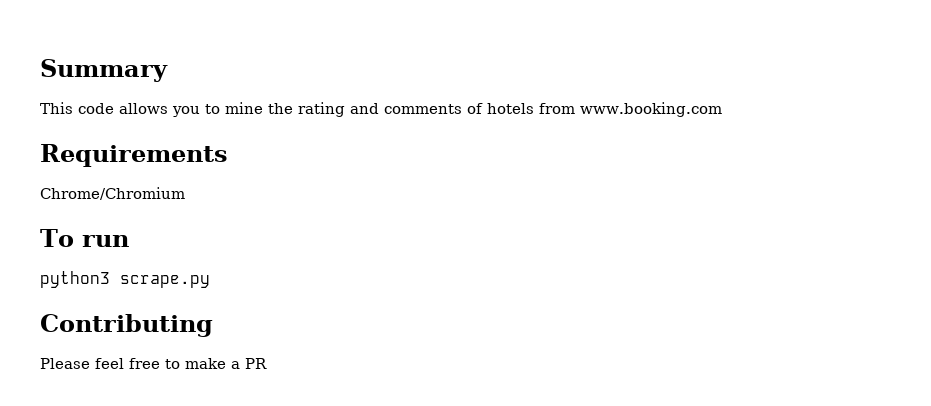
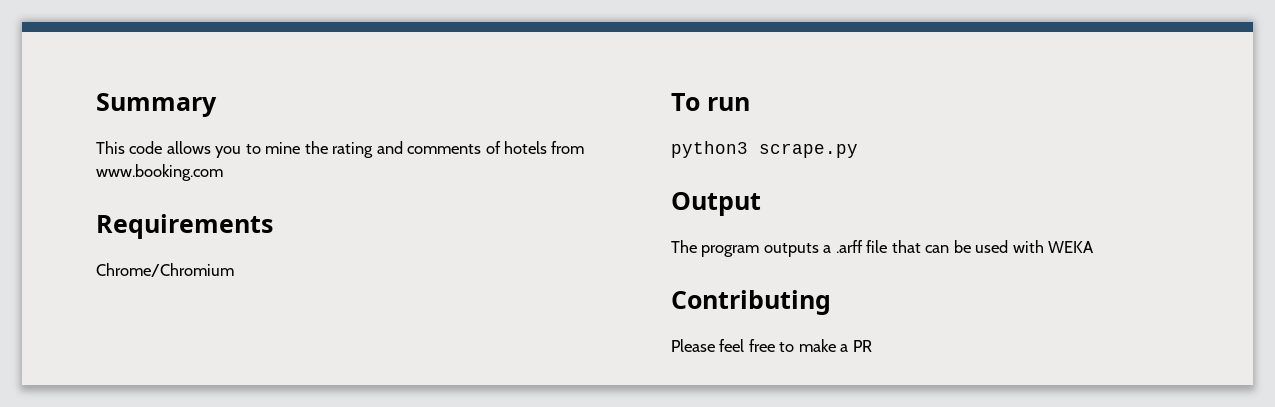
+ Output
+ The program outputs a .arff file that can be used with WEKA

